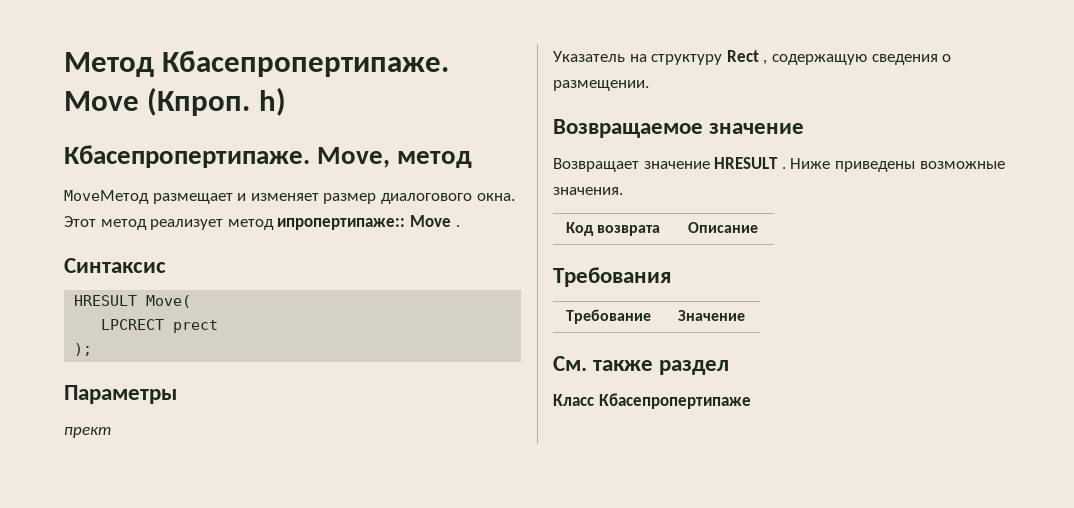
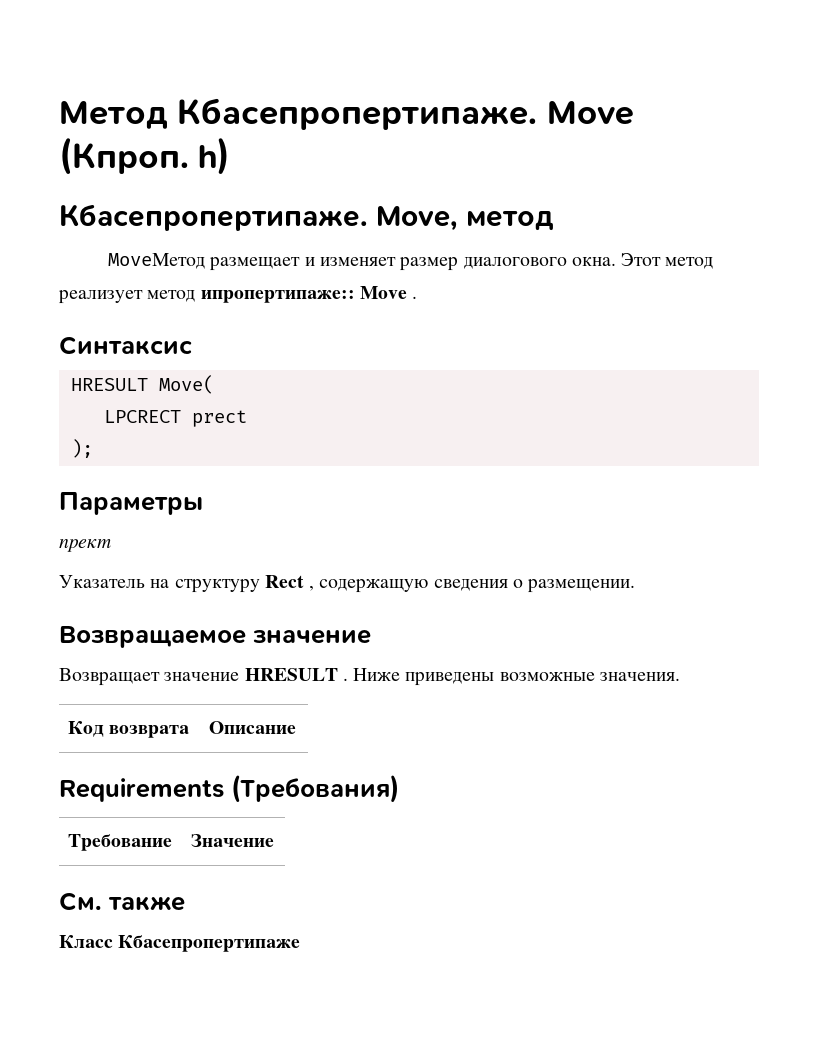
- Требования
+ Requirements (Требования)
- См. также раздел
+ См. также

